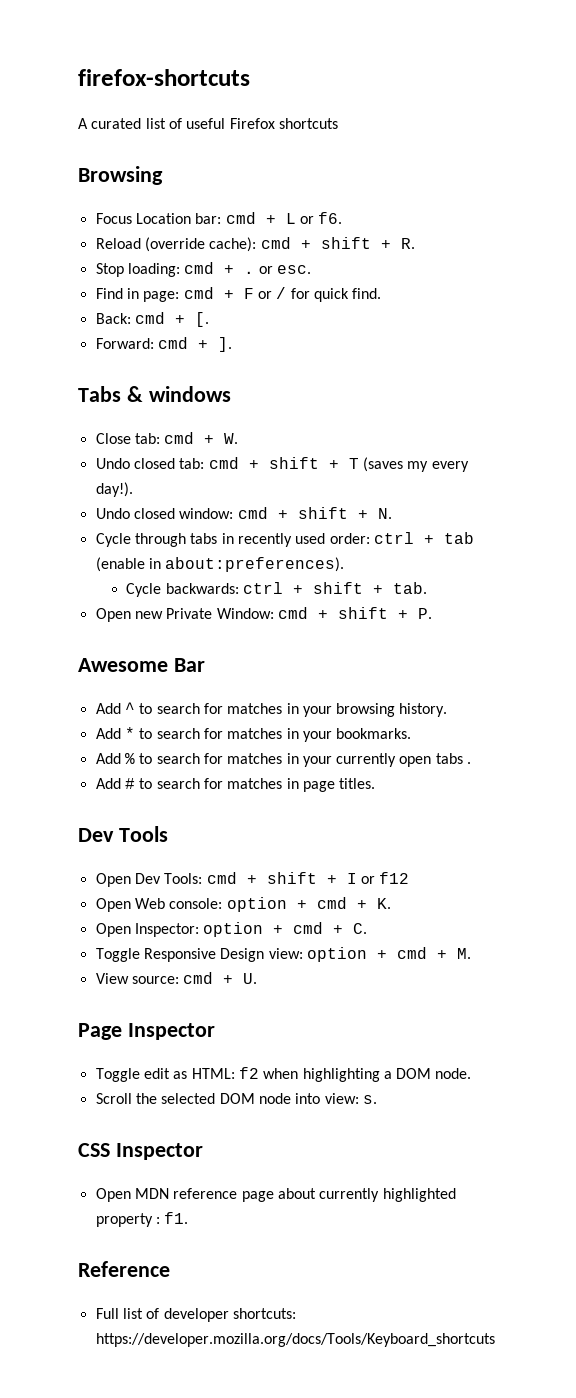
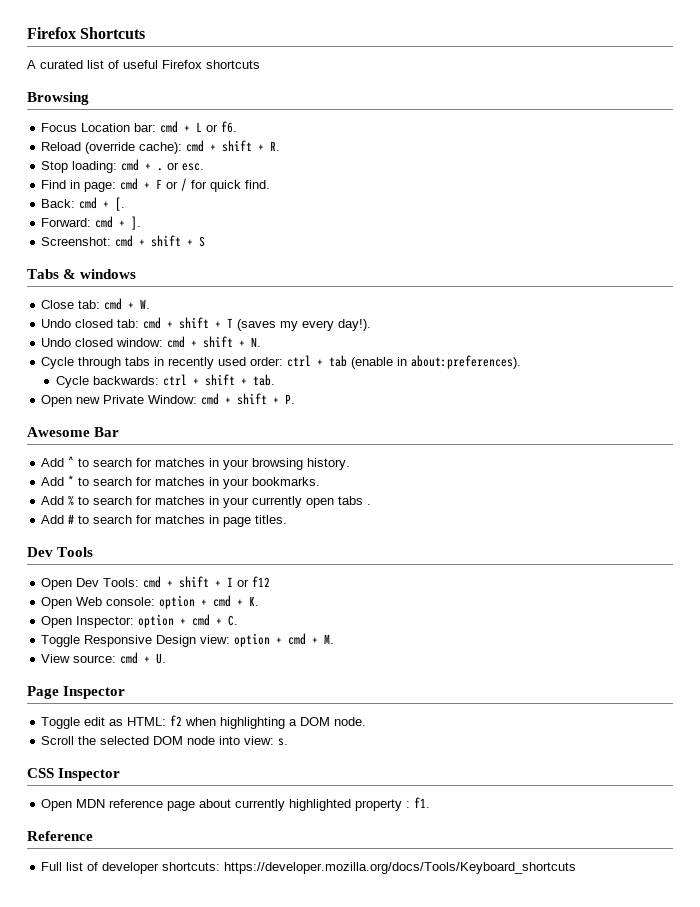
- firefox-shortcuts
+ Firefox Shortcuts
+ Screenshot: cmd + shift + S

